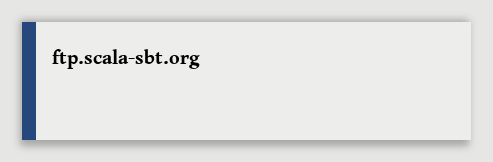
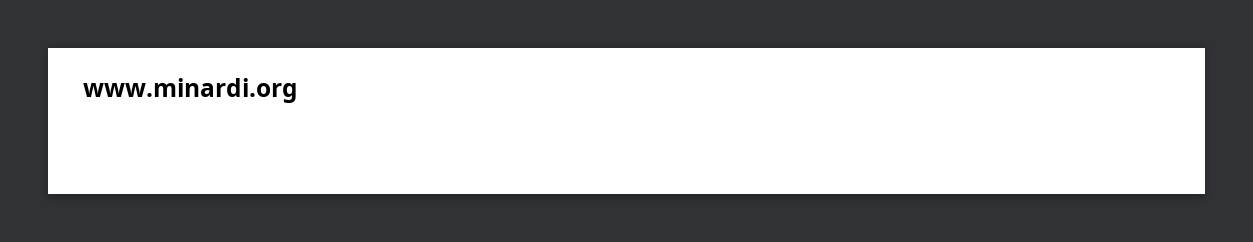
- ftp.scala-sbt.org
+ www.minardi.org

